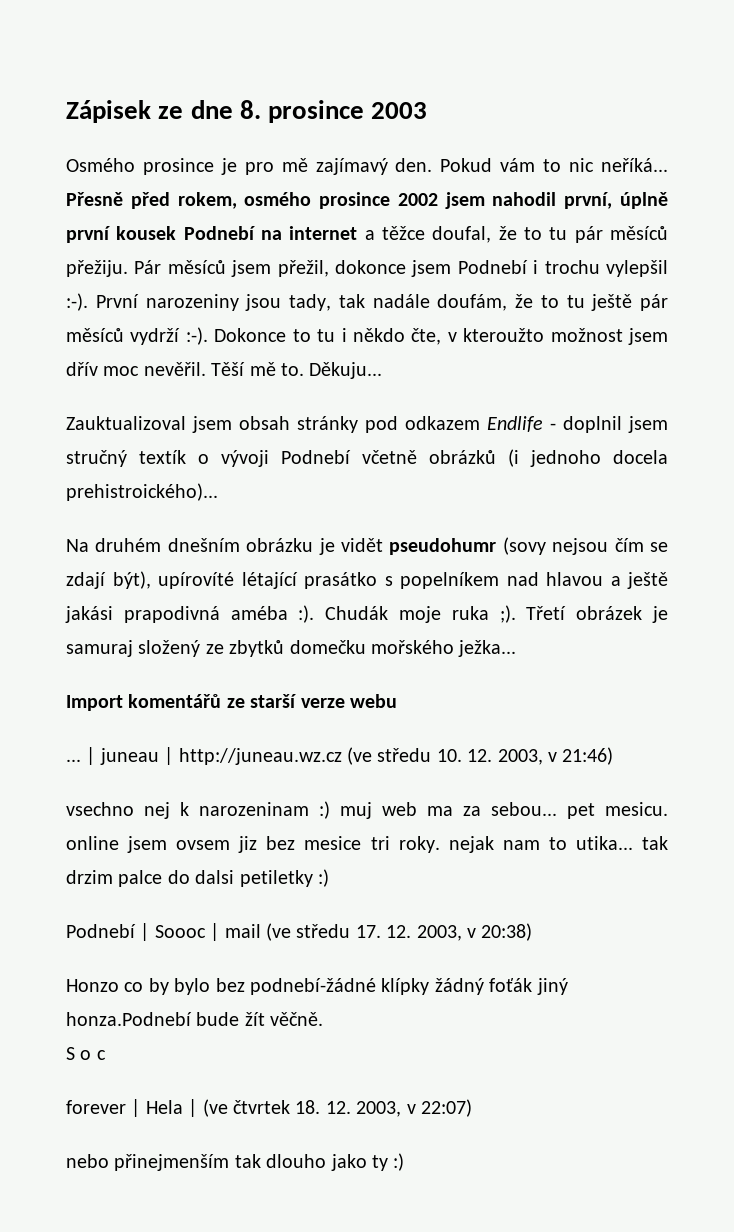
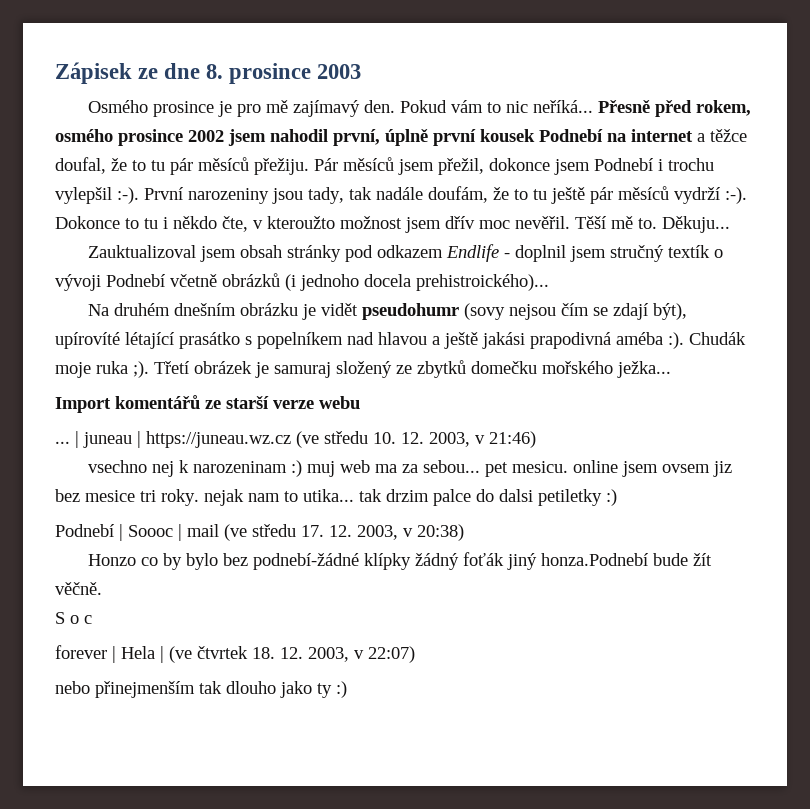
- | juneau | http://juneau.wz.cz (ve středu 10. 12. 2003, v 21:46)
+ | juneau | https://juneau.wz.cz (ve středu 10. 12. 2003, v 21:46)

